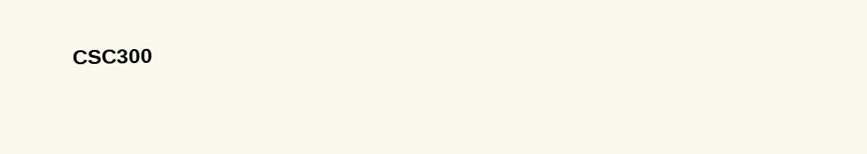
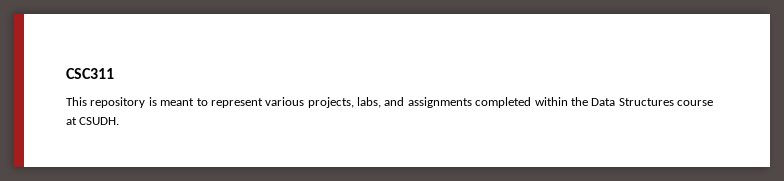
- CSC300
+ CSC311
+ This repository is meant to represent various projects, labs, and assignments completed within the Data Structures course at CSUDH.

